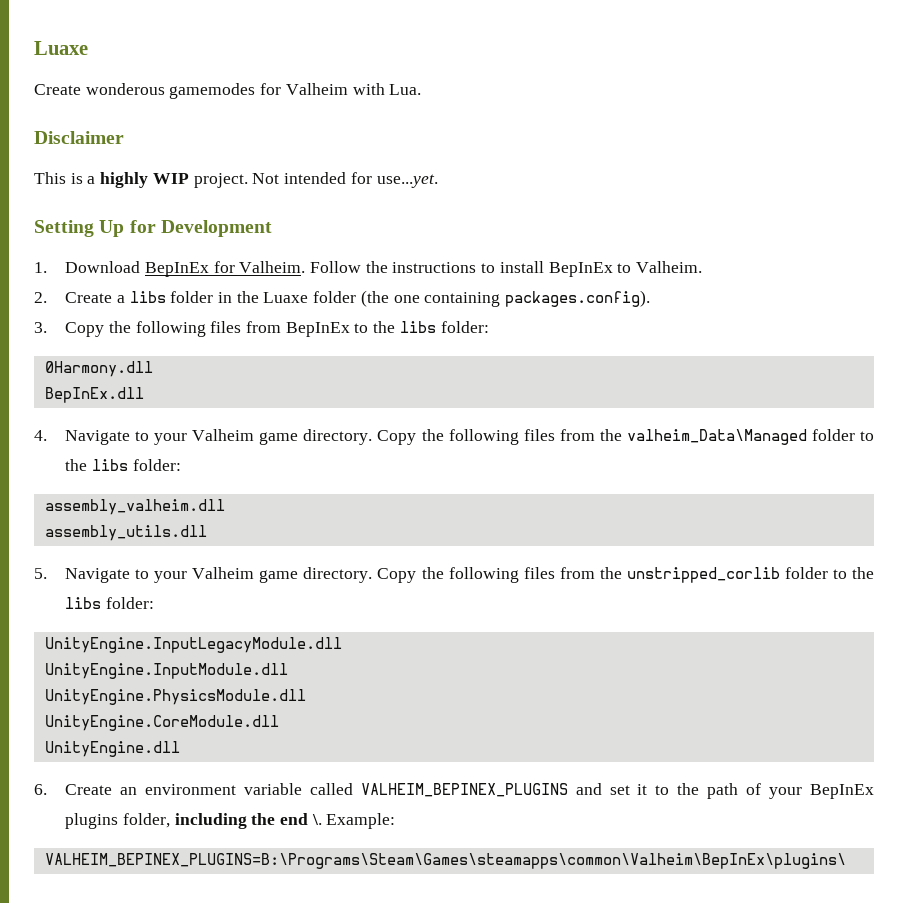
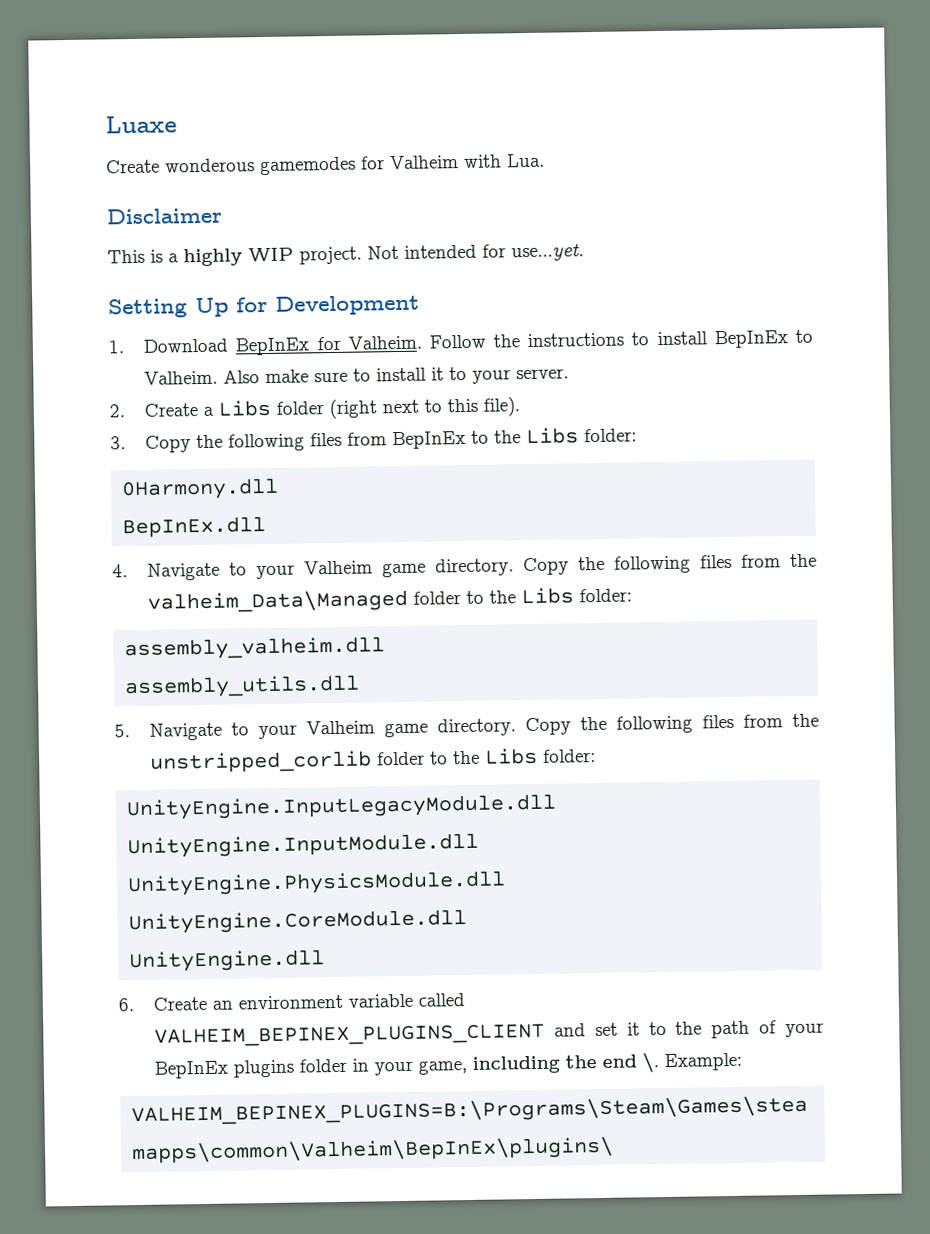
- Follow the instructions to install BepInEx to Valheim.
- 2. Create a libs folder in the Luaxe folder (the one containing packages.config).
+ Follow the instructions to install BepInEx to Valheim. Also make sure to install it to your server.
+ 2. Create a Libs folder (right next to this file).
- 3. Copy the following files from BepInEx to the libs folder:
+ 3. Copy the following files from BepInEx to the Libs folder:
- Copy the following files from the valheim_Data\Managed folder to the libs folder:
+ Copy the following files from the valheim_Data\Managed folder to the Libs folder:
- Copy the following files from the unstripped_corlib folder to the libs folder:
+ Copy the following files from the unstripped_corlib folder to the Libs folder:
- 6. Create an environment variable called VALHEIM_BEPINEX_PLUGINS and set it to the path of your BepInEx plugins folder, including the end \.
+ 6. Create an environment variable called VALHEIM_BEPINEX_PLUGINS_CLIENT and set it to the path of your BepInEx plugins folder in your game, including the end \.

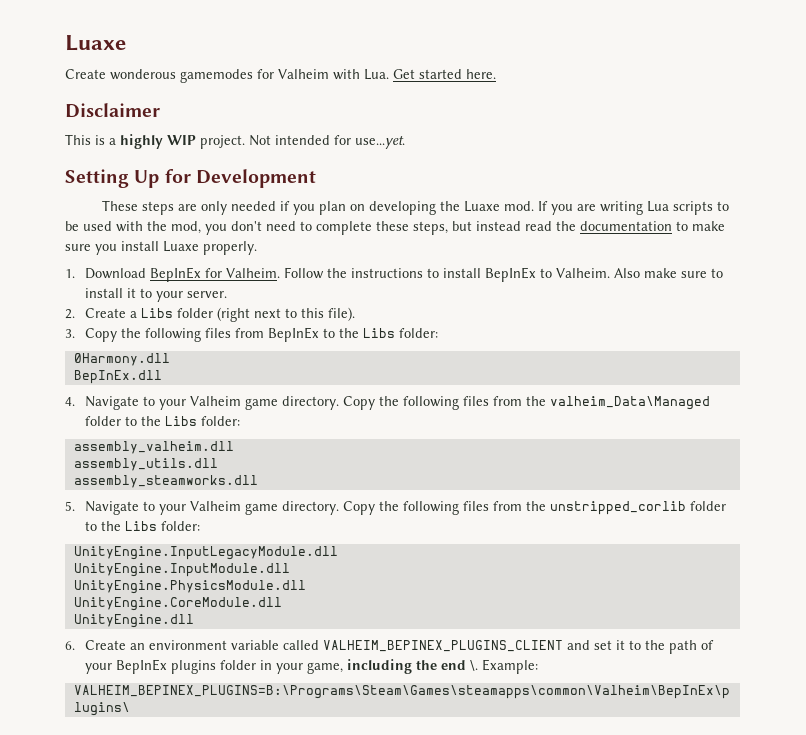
- Create wonderous gamemodes for Valheim with Lua.
+ Create wonderous gamemodes for Valheim with Lua. Get started here.
+ These steps are only needed if you plan on developing the Luaxe mod. If you are writing Lua scripts to be used with the mod, you don't need to complete these steps, but instead read the documentation to make sure you install Luaxe properly.
+ assembly_steamworks.dll

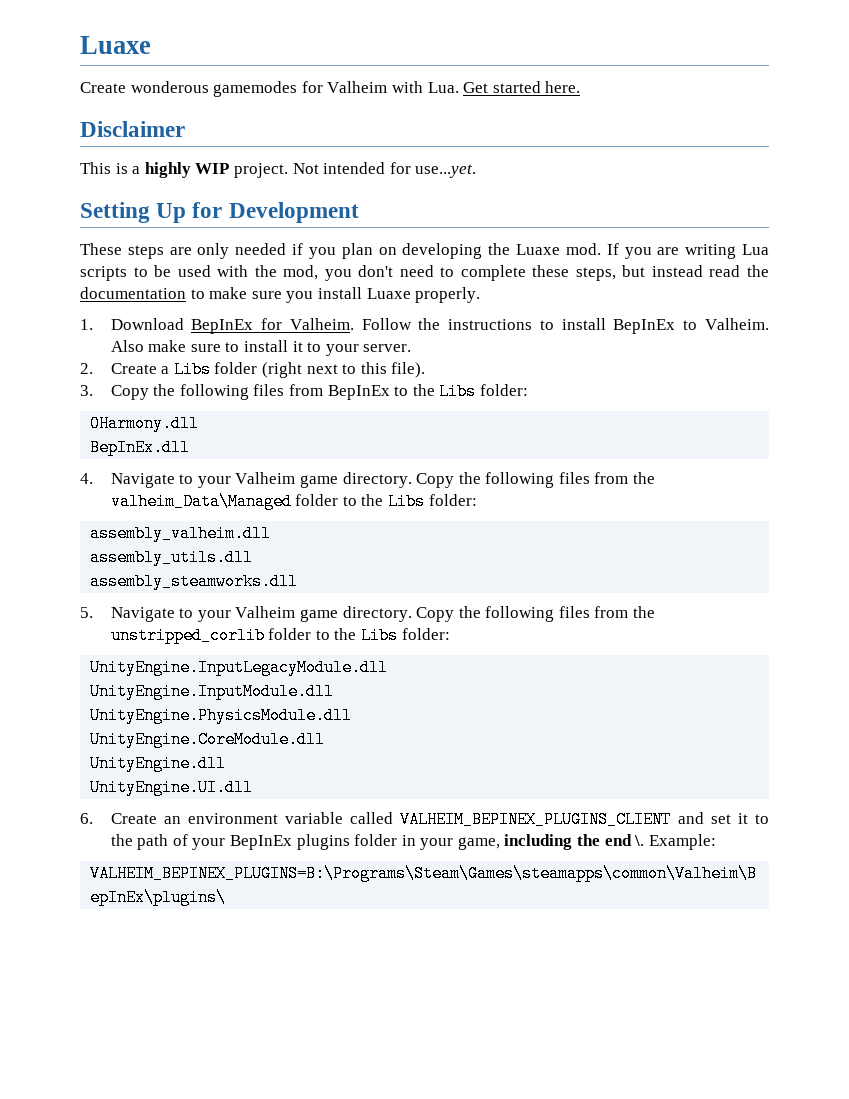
+ UnityEngine.UI.dll

